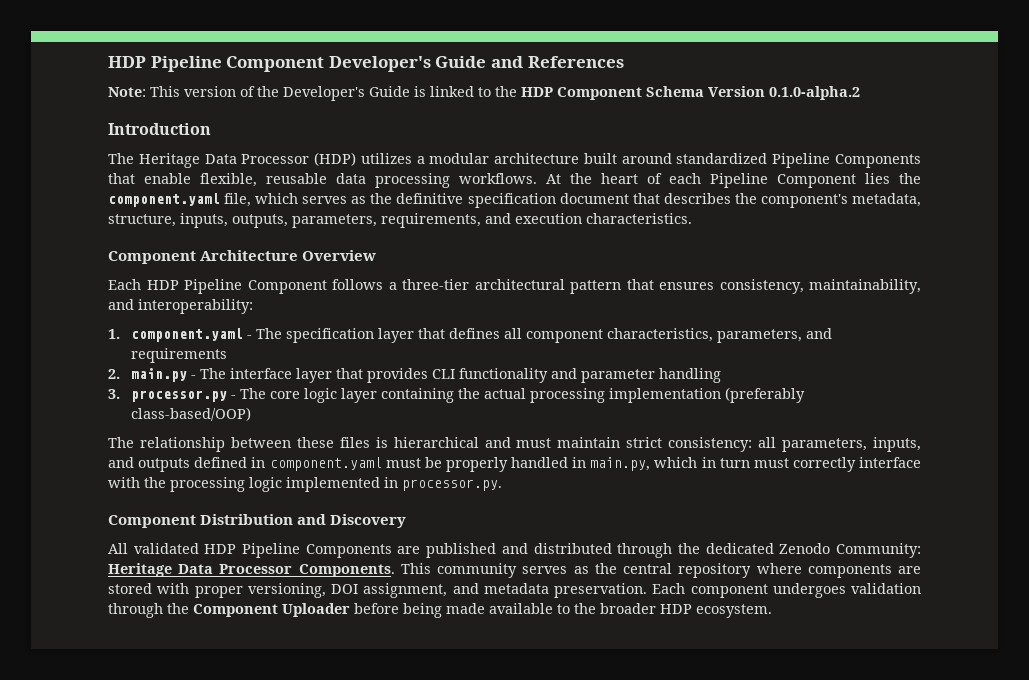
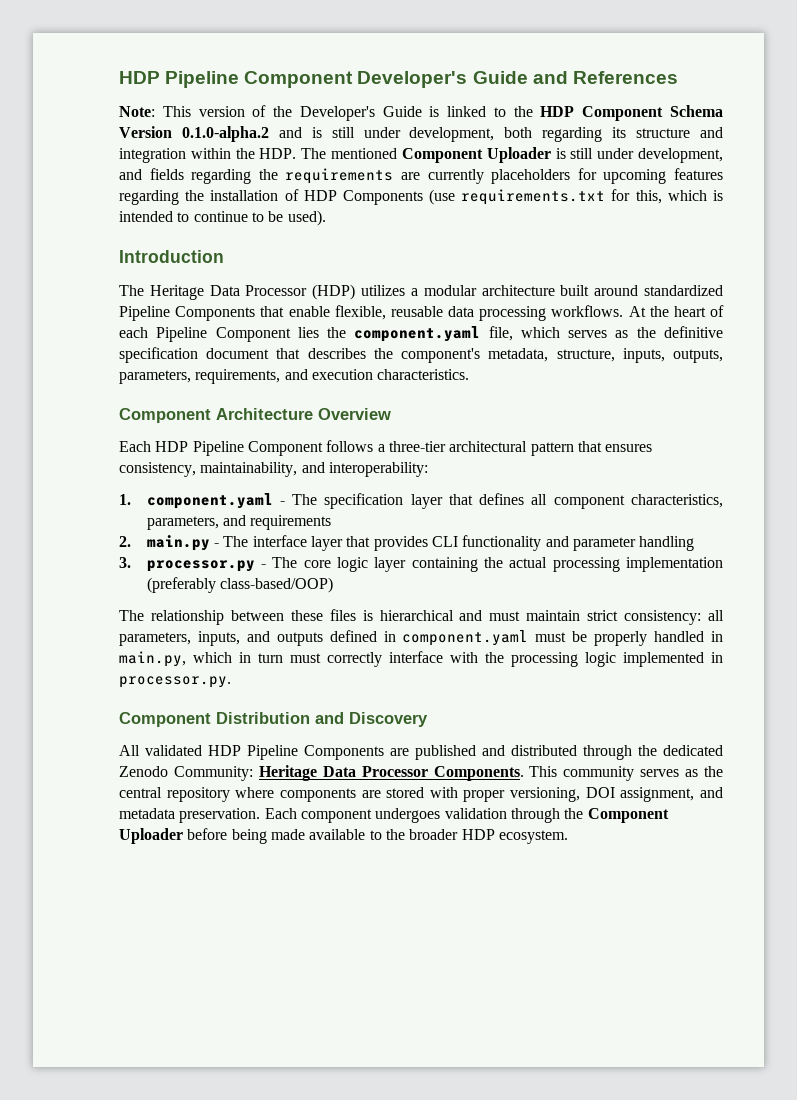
- Note: This version of the Developer's Guide is linked to the HDP Component Schema Version 0.1.0-alpha.2
+ Note: This version of the Developer's Guide is linked to the HDP Component Schema Version 0.1.0-alpha.2 and is still under development, both regarding its structure and integration within the HDP. The mentioned Component Uploader is still under development, and fields regarding the requirements are currently placeholders for upcoming features regarding the installation of HDP Components (use requirements.txt for this, which is intended to continue to be used).

